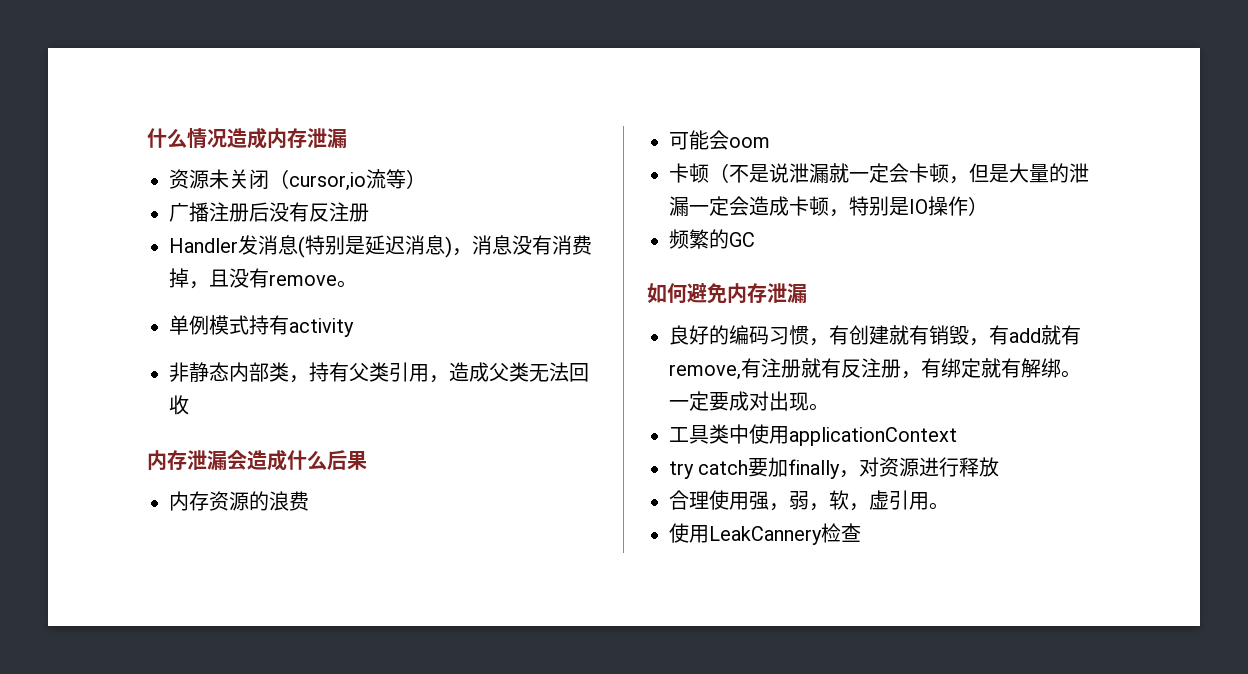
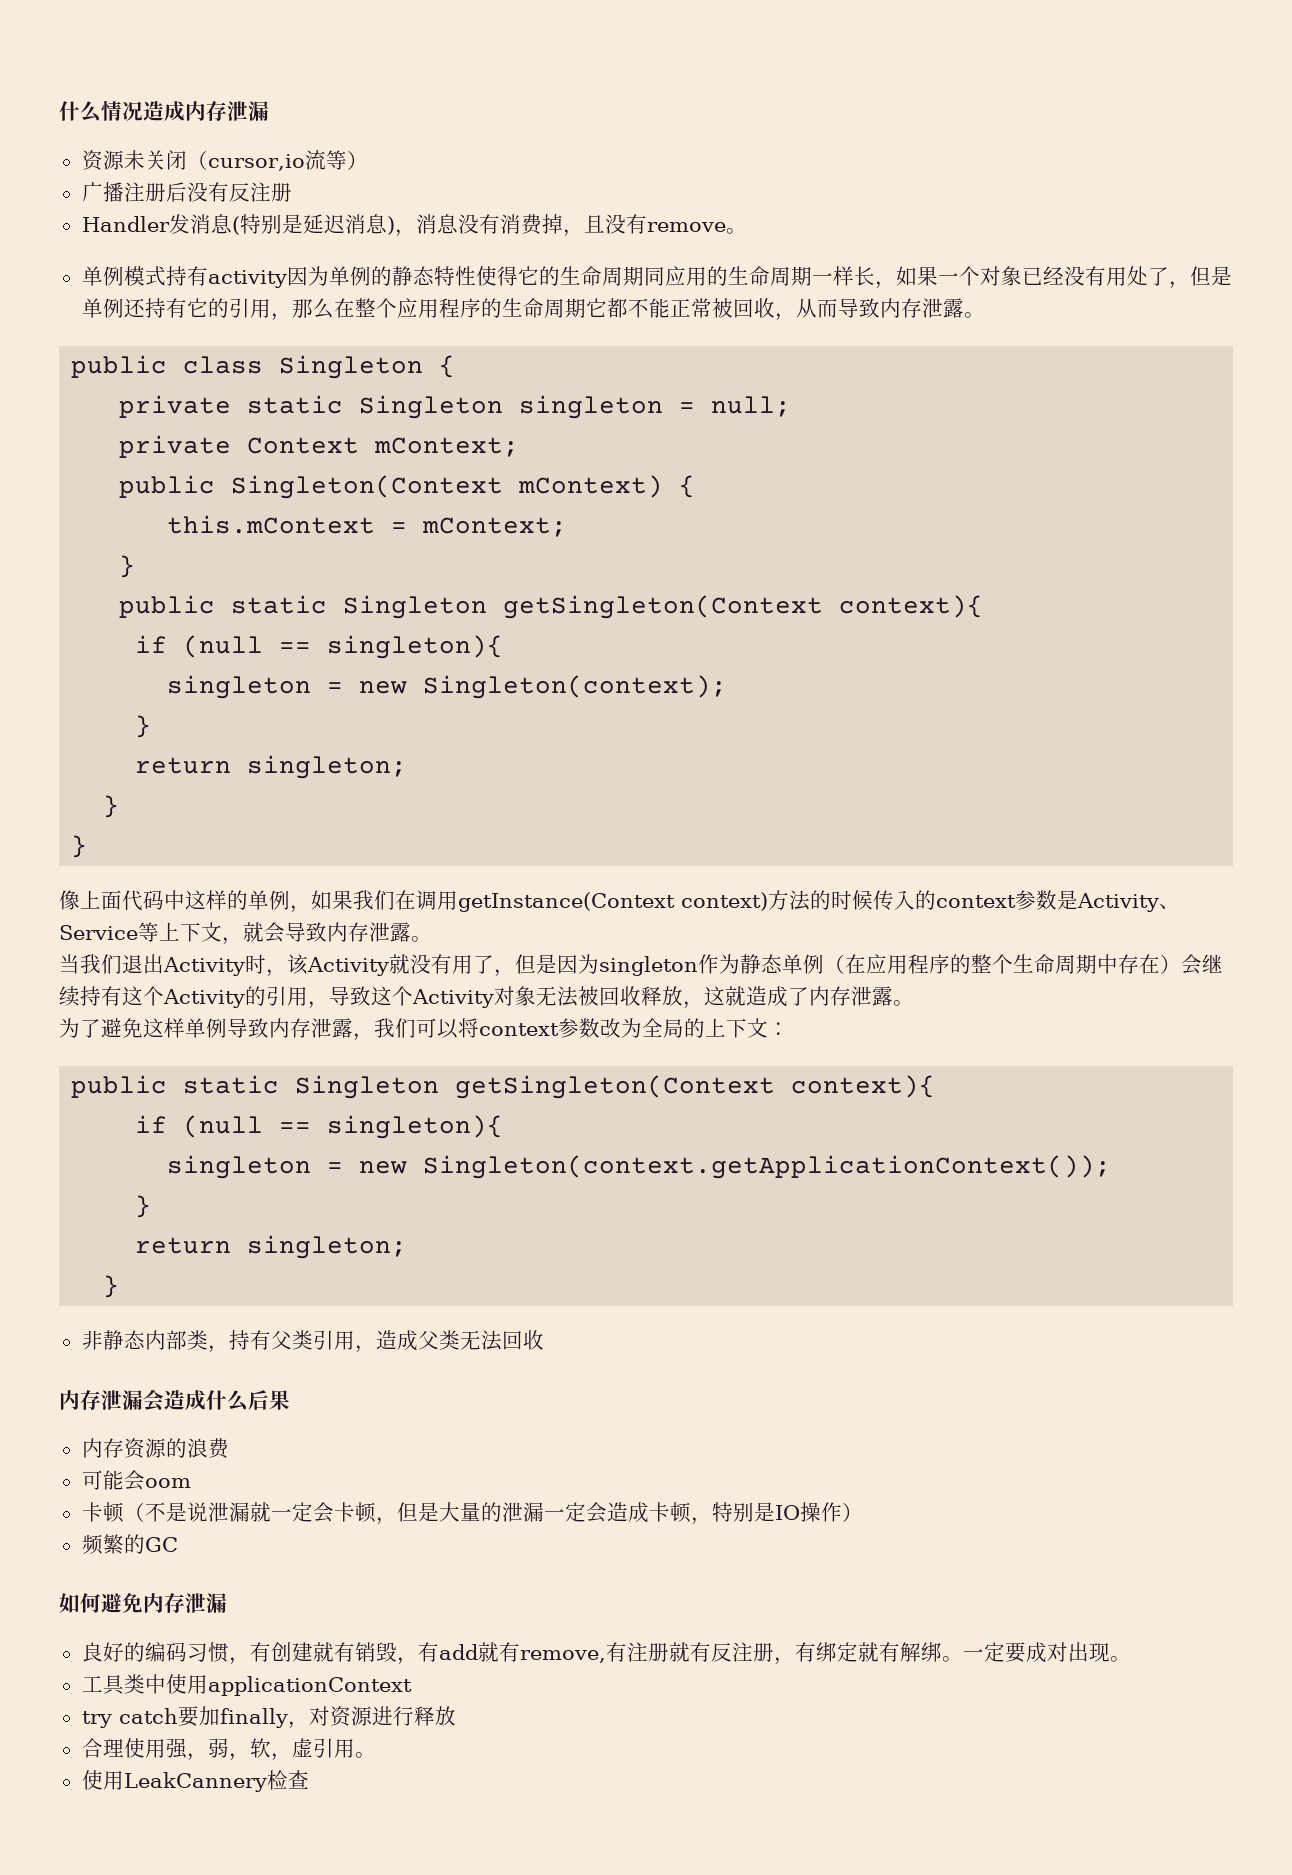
- 单例模式持有activity
+ 单例模式持有activity因为单例的静态特性使得它的生命周期同应用的生命周期一样长，如果一个对象已经没有用处了，但是单例还持有它的引用，那么在整个应用程序的生命周期它都不能正常被回收，从而导致内存泄露。
+ public class Singleton {
+ private static Singleton singleton = null;
+ private Context mContext;
+ public Singleton(Context mContext) {
+ this.mContext = mContext;
+ }
+ public static Singleton getSingleton(Context context){
+ if (null == singleton){
+ singleton = new Singleton(context);
+ }
+ return singleton;
+ }
+ }
+ 像上面代码中这样的单例，如果我们在调用getInstance(Context context)方法的时候传入的context参数是Activity、Service等上下文，就会导致内存泄露。
+ 当我们退出Activity时，该Activity就没有用了，但是因为singleton作为静态单例（在应用程序的整个生命周期中存在）会继续持有这个Activity的引用，导致这个Activity对象无法被回收释放，这就造成了内存泄露。
+ 为了避免这样单例导致内存泄露，我们可以将context参数改为全局的上下文：
+ public static Singleton getSingleton(Context context){
+ if (null == singleton){
+ singleton = new Singleton(context.getApplicationContext());
+ }
+ return singleton;
+ }

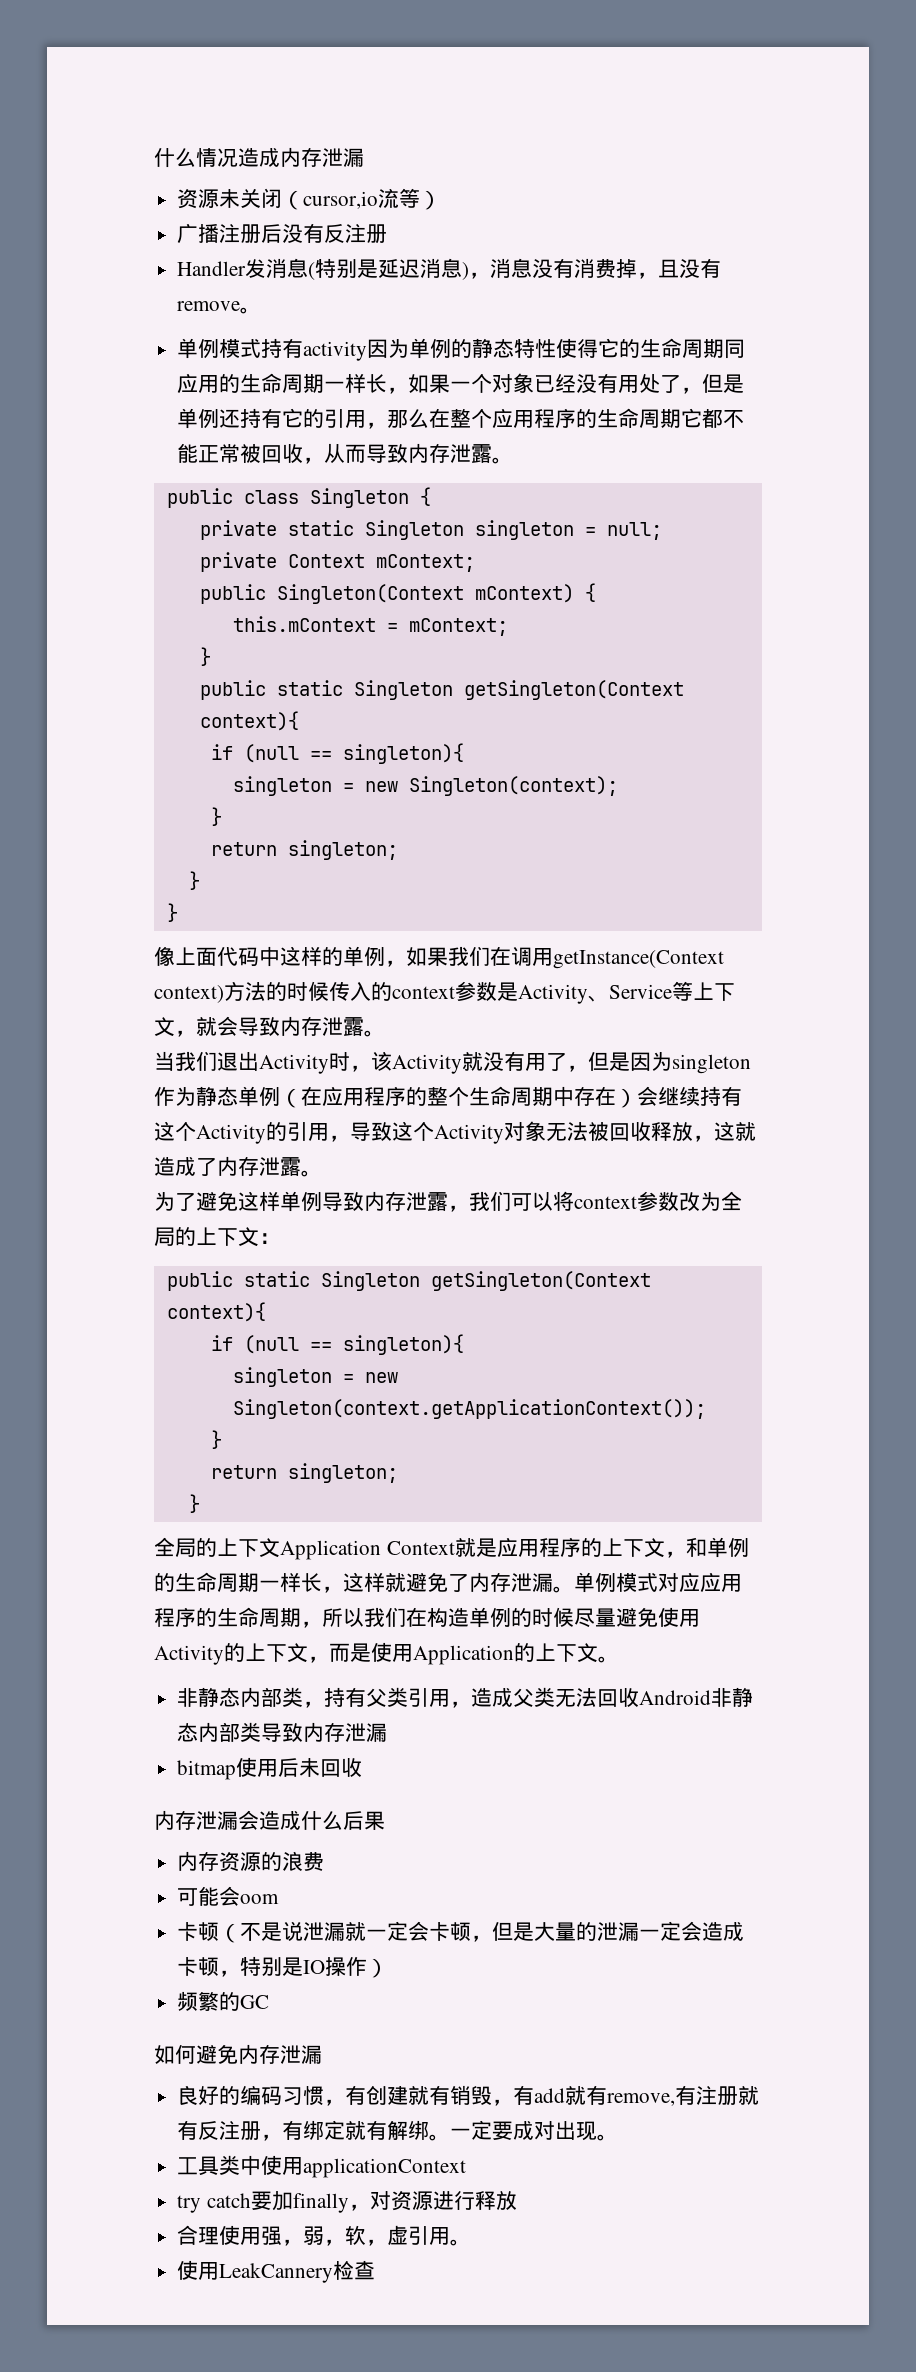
+ 全局的上下文Application Context就是应用程序的上下文，和单例的生命周期一样长，这样就避免了内存泄漏。单例模式对应应用程序的生命周期，所以我们在构造单例的时候尽量避免使用Activity的上下文，而是使用Application的上下文。
- 非静态内部类，持有父类引用，造成父类无法回收
+ 非静态内部类，持有父类引用，造成父类无法回收Android非静态内部类导致内存泄漏
+ bitmap使用后未回收

